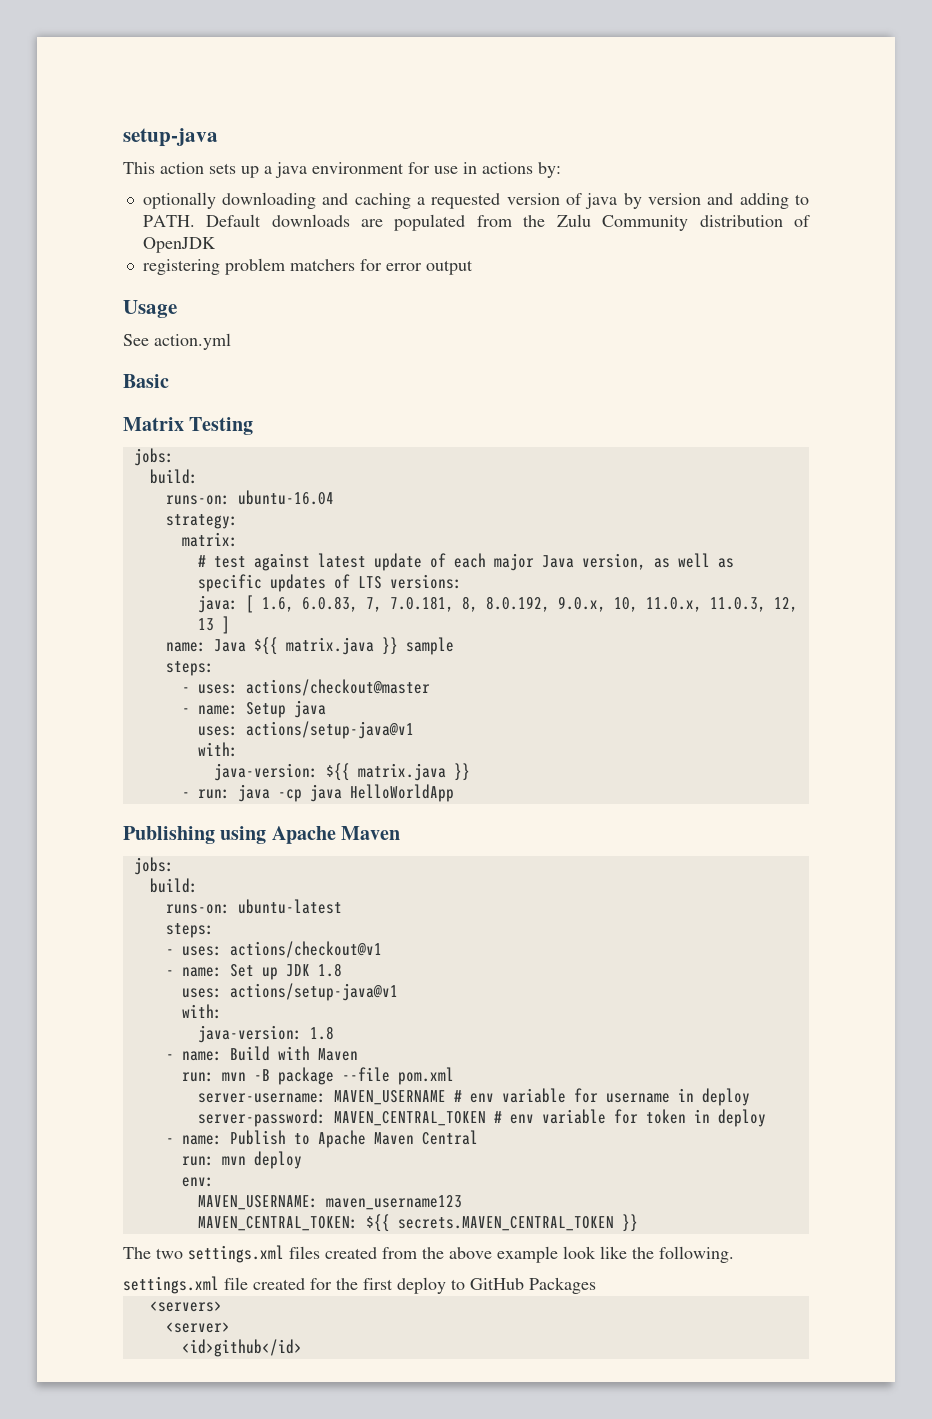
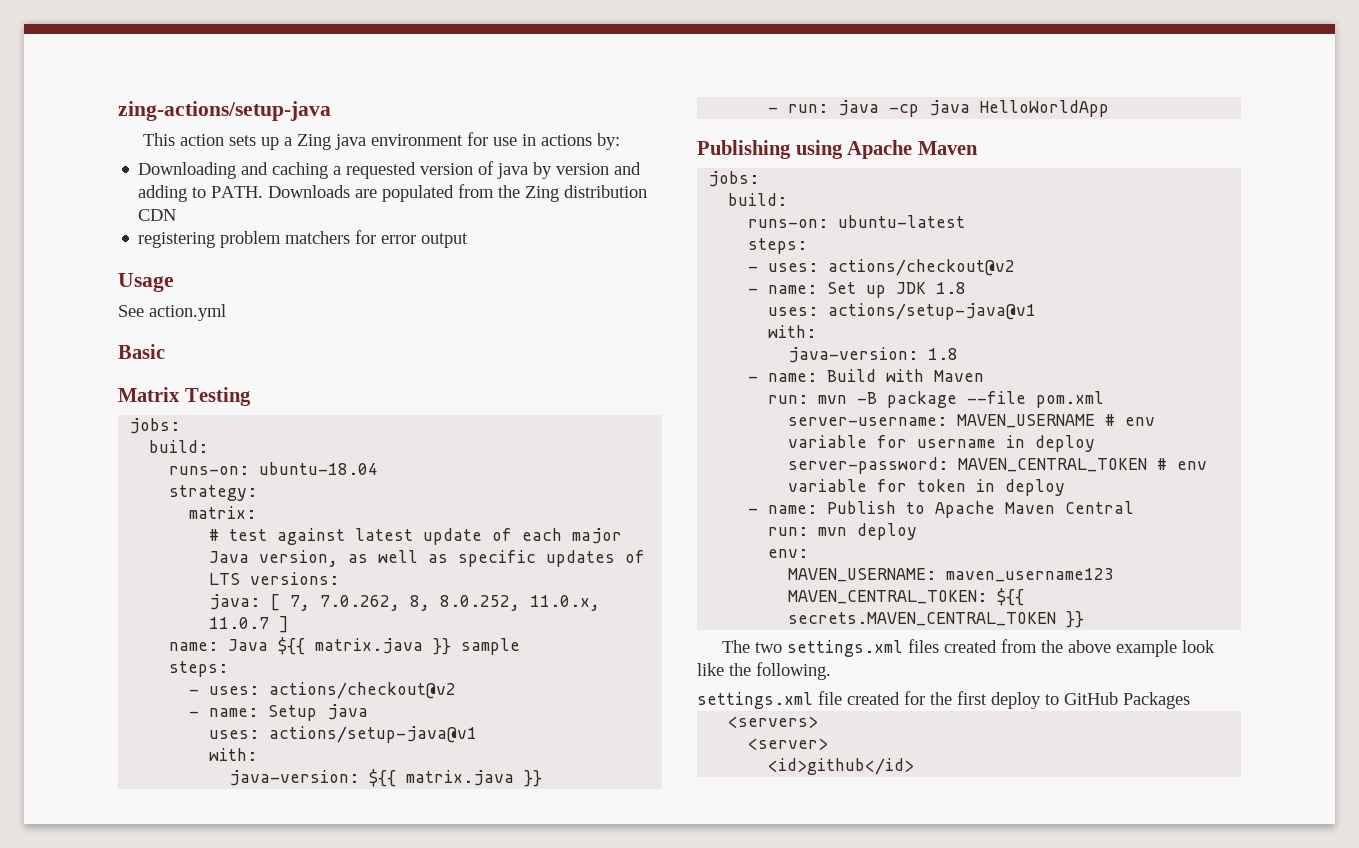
- setup-java
+ zing-actions/setup-java
- This action sets up a java environment for use in actions by:
+ This action sets up a Zing java environment for use in actions by:
- optionally downloading and caching a requested version of java by version and adding to PATH.
+ Downloading and caching a requested version of java by version and adding to PATH.
- Default downloads are populated from the Zulu Community distribution of OpenJDK
+ Downloads are populated from the Zing distribution CDN
- runs-on: ubuntu-16.04
+ runs-on: ubuntu-18.04
- java: [ 1.6, 6.0.83, 7, 7.0.181, 8, 8.0.192, 9.0.x, 10, 11.0.x, 11.0.3, 12, 13 ]
+ java: [ 7, 7.0.262, 8, 8.0.252, 11.0.x, 11.0.7 ]
  name: Java ${{ matrix.java }} sample
  steps:
- - uses: actions/checkout@master
+ - uses: actions/checkout@v2
  runs-on: ubuntu-latest
  steps:
- - uses: actions/checkout@v1
+ - uses: actions/checkout@v2

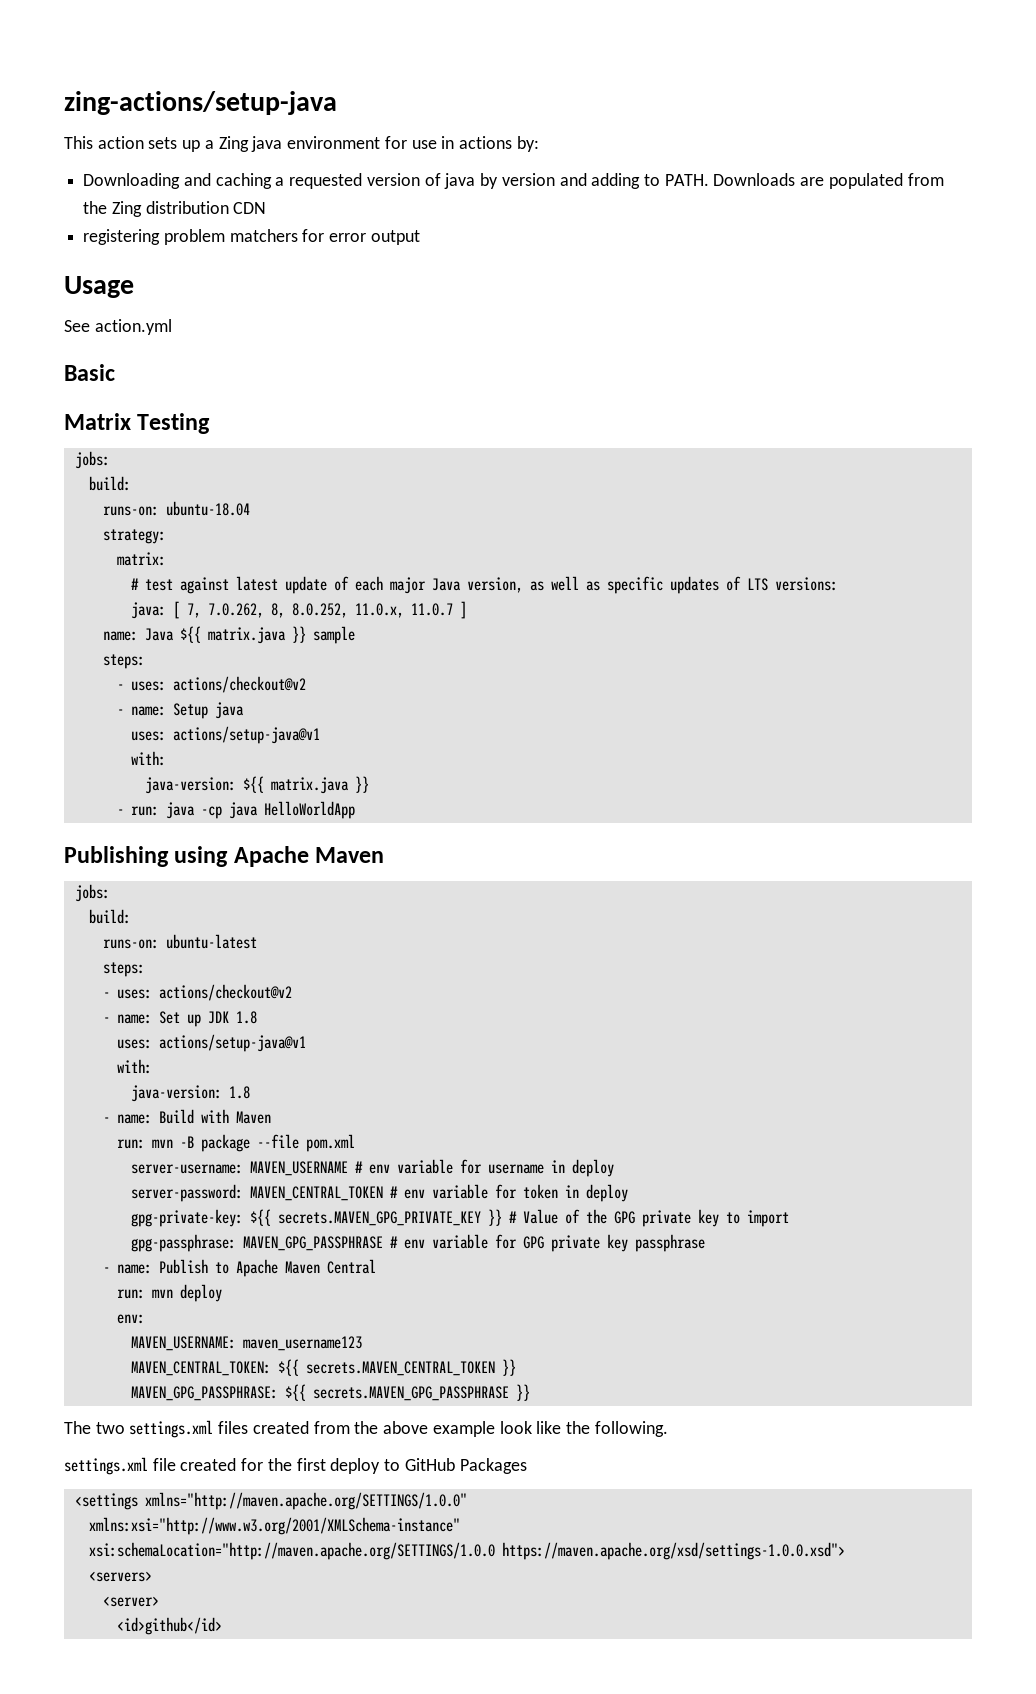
+ gpg-private-key: ${{ secrets.MAVEN_GPG_PRIVATE_KEY }} # Value of the GPG private key to import
+ gpg-passphrase: MAVEN_GPG_PASSPHRASE # env variable for GPG private key passphrase
+ MAVEN_GPG_PASSPHRASE: ${{ secrets.MAVEN_GPG_PASSPHRASE }}
+ <settings xmlns="http://maven.apache.org/SETTINGS/1.0.0"
+ xmlns:xsi="http://www.w3.org/2001/XMLSchema-instance"
+ xsi:schemaLocation="http://maven.apache.org/SETTINGS/1.0.0 https://maven.apache.org/xsd/settings-1.0.0.xsd">

